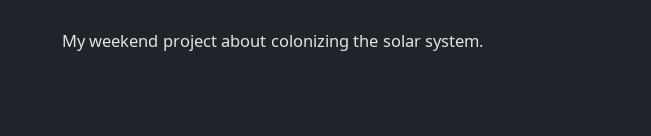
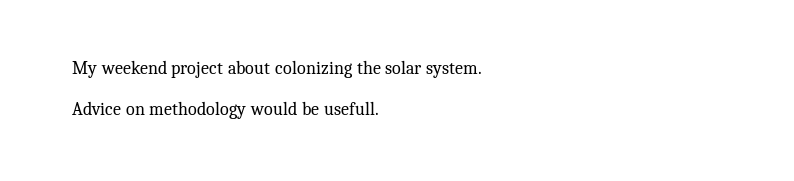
+ Advice on methodology would be usefull.

